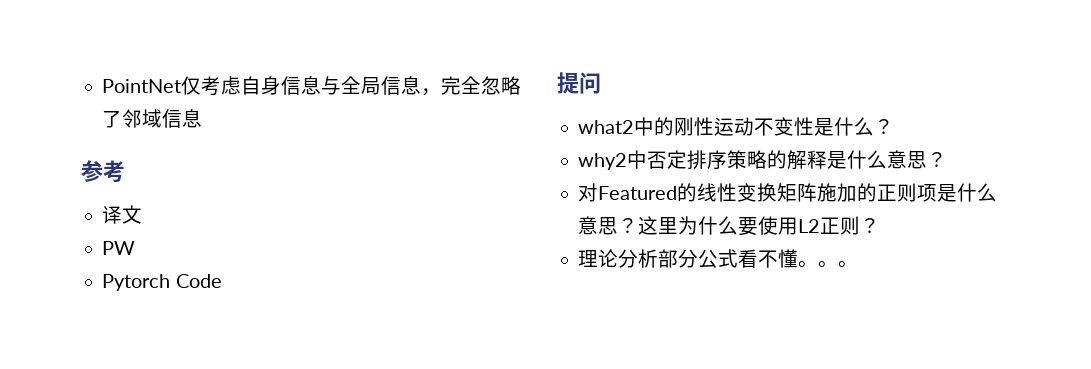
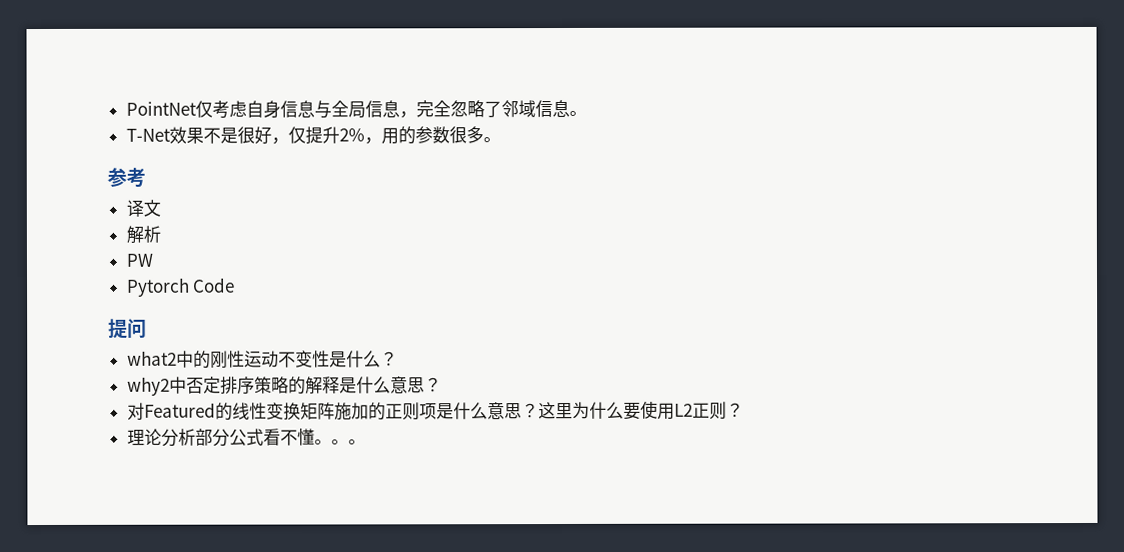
- PointNet仅考虑自身信息与全局信息，完全忽略了邻域信息
+ PointNet仅考虑自身信息与全局信息，完全忽略了邻域信息。
+ T-Net效果不是很好，仅提升2%，用的参数很多。
+ 解析

